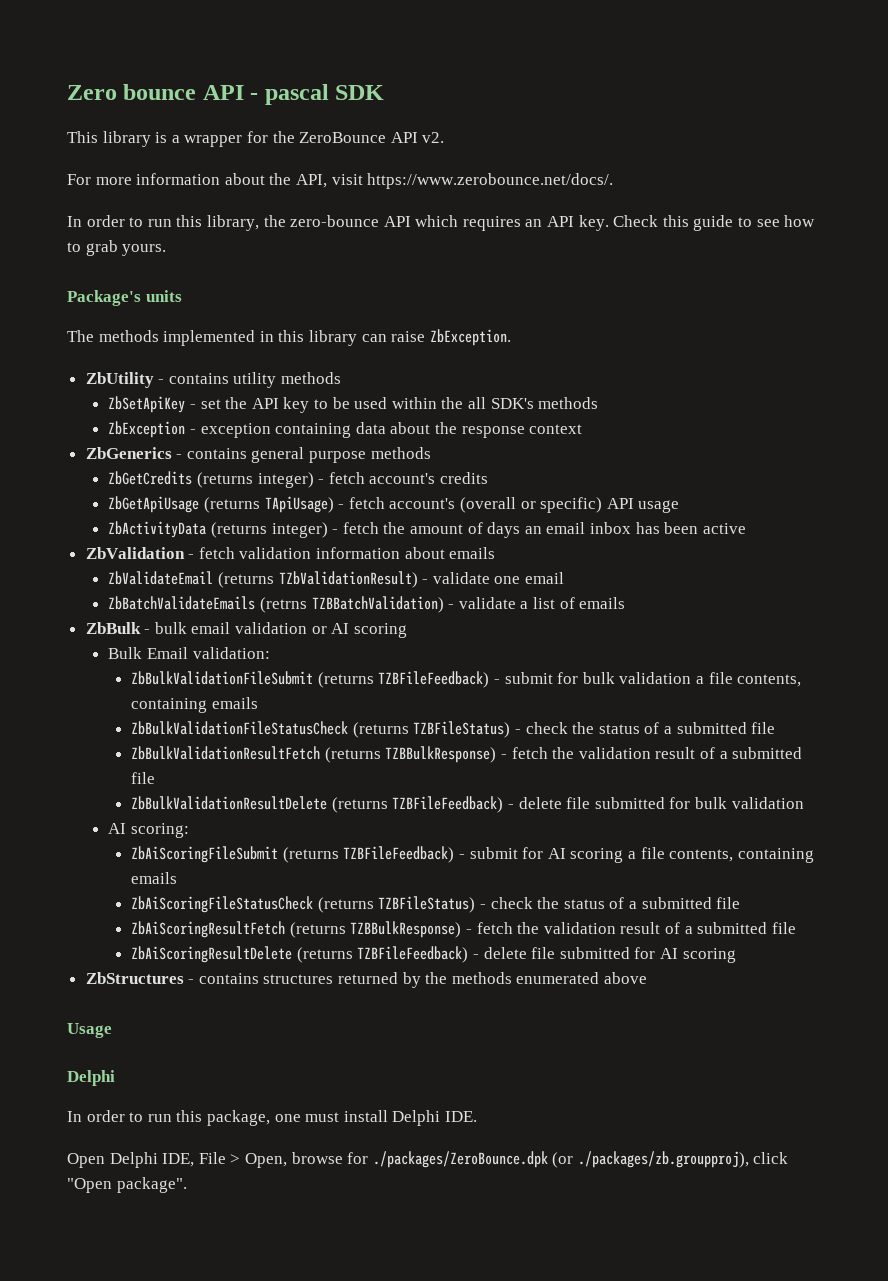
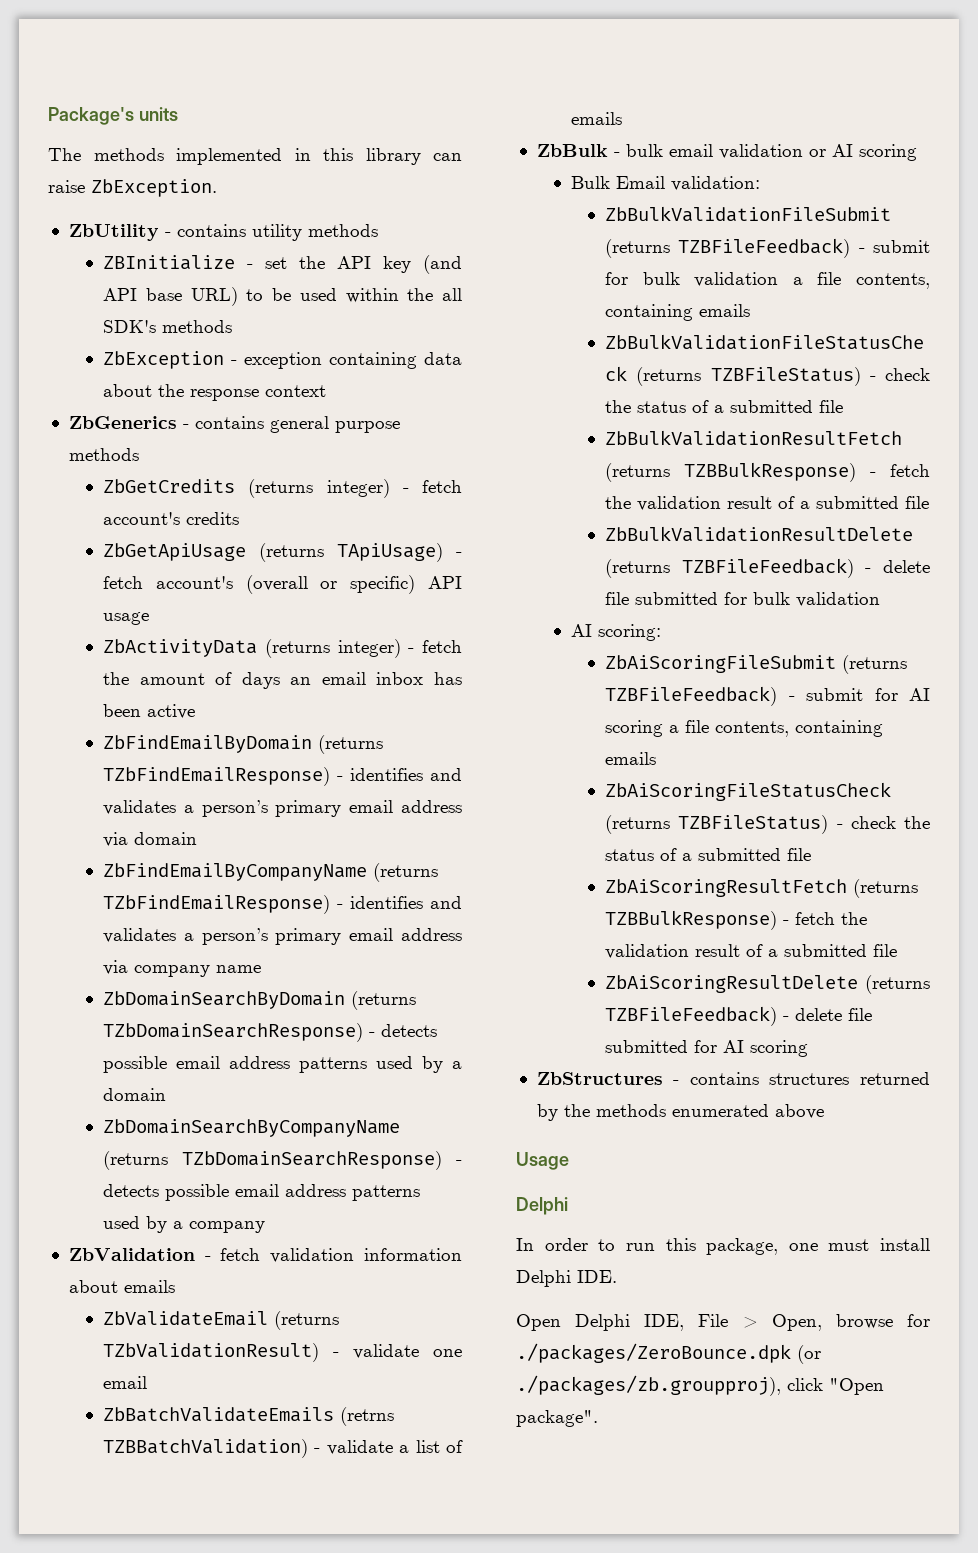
- Zero bounce API - pascal SDK
- This library is a wrapper for the ZeroBounce API v2.
- For more information about the API, visit https://www.zerobounce.net/docs/.
- In order to run this library, the zero-bounce API which requires an API key. Check this guide to see how to grab yours.
- ZbSetApiKey - set the API key to be used within the all SDK's methods
+ ZBInitialize - set the API key (and API base URL) to be used within the all SDK's methods
+ ZbFindEmailByDomain (returns TZbFindEmailResponse) - identifies and validates a person’s primary email address via domain
+ ZbFindEmailByCompanyName (returns TZbFindEmailResponse) - identifies and validates a person’s primary email address via company name
+ ZbDomainSearchByDomain (returns TZbDomainSearchResponse) - detects possible email address patterns used by a domain
+ ZbDomainSearchByCompanyName (returns TZbDomainSearchResponse) - detects possible email address patterns used by a company

